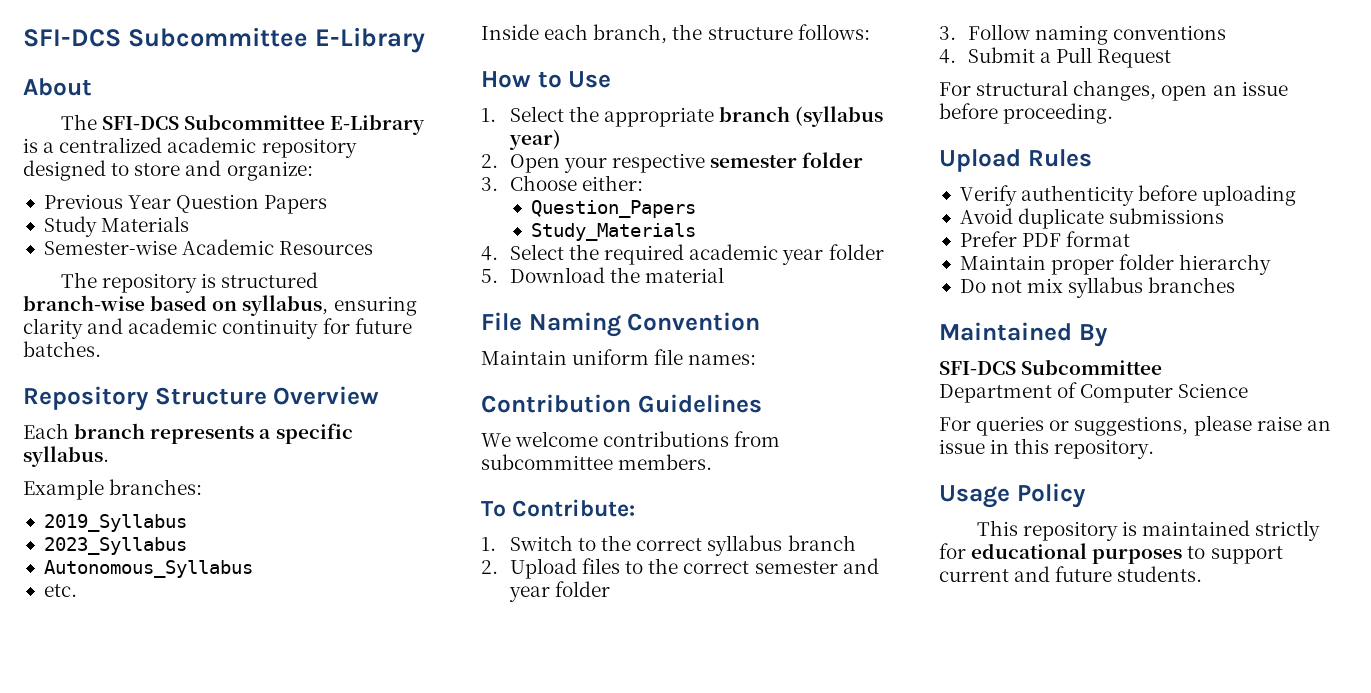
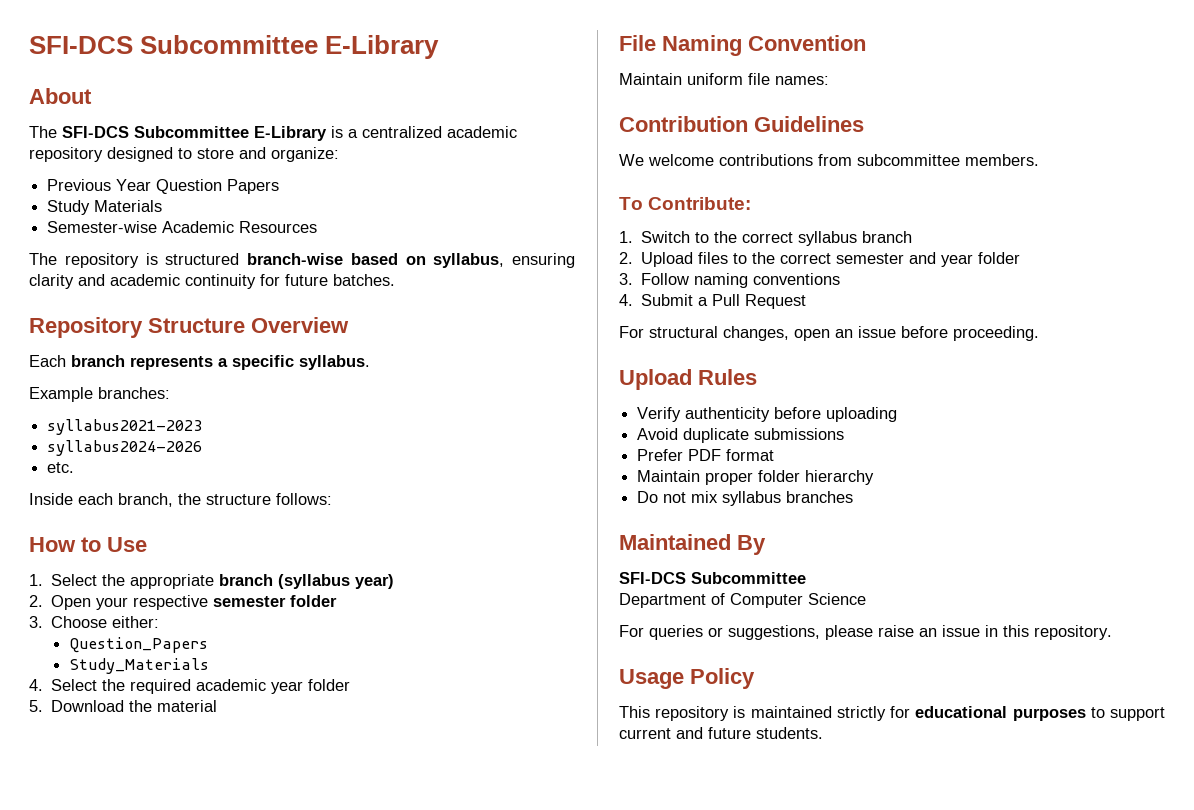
- 2019_Syllabus
- 2023_Syllabus
- Autonomous_Syllabus
+ syllabus2021-2023
+ syllabus2024-2026

